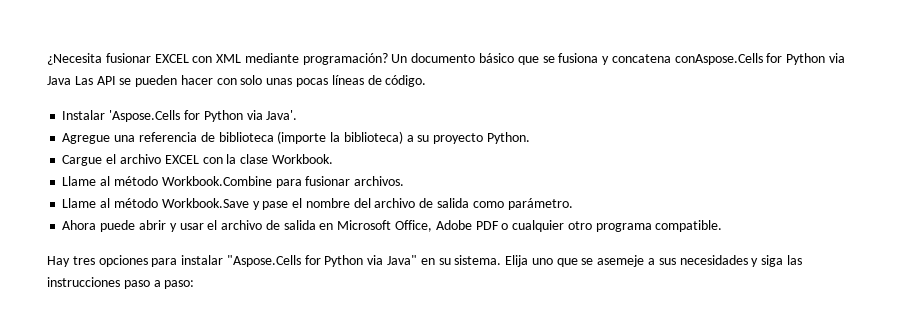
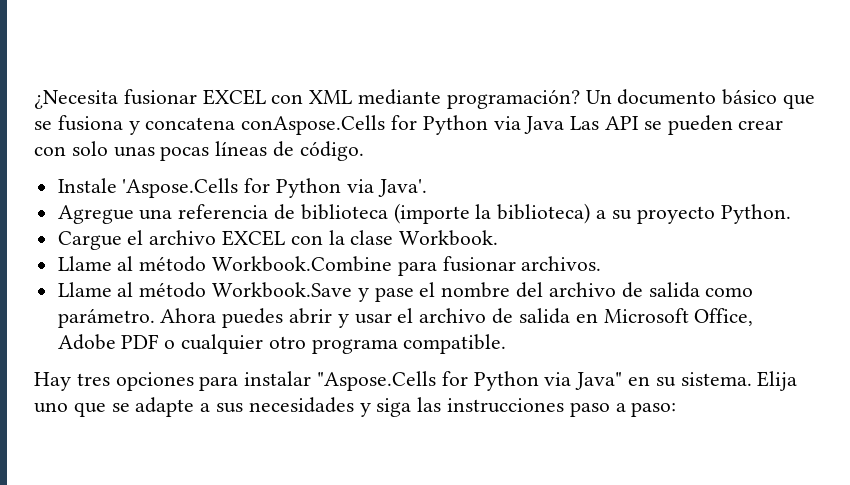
- Un documento básico que se fusiona y concatena conAspose.Cells for Python via Java Las API se pueden hacer con solo unas pocas líneas de código.
+ Un documento básico que se fusiona y concatena conAspose.Cells for Python via Java Las API se pueden crear con solo unas pocas líneas de código.
- Instalar 'Aspose.Cells for Python via Java'.
+ Instale 'Aspose.Cells for Python via Java'.
- Llame al método Workbook.Save y pase el nombre del archivo de salida como parámetro.
- Ahora puede abrir y usar el archivo de salida en Microsoft Office, Adobe PDF o cualquier otro programa compatible.
+ Llame al método Workbook.Save y pase el nombre del archivo de salida como parámetro. Ahora puedes abrir y usar el archivo de salida en Microsoft Office, Adobe PDF o cualquier otro programa compatible.
- Elija uno que se asemeje a sus necesidades y siga las instrucciones paso a paso:
+ Elija uno que se adapte a sus necesidades y siga las instrucciones paso a paso:

